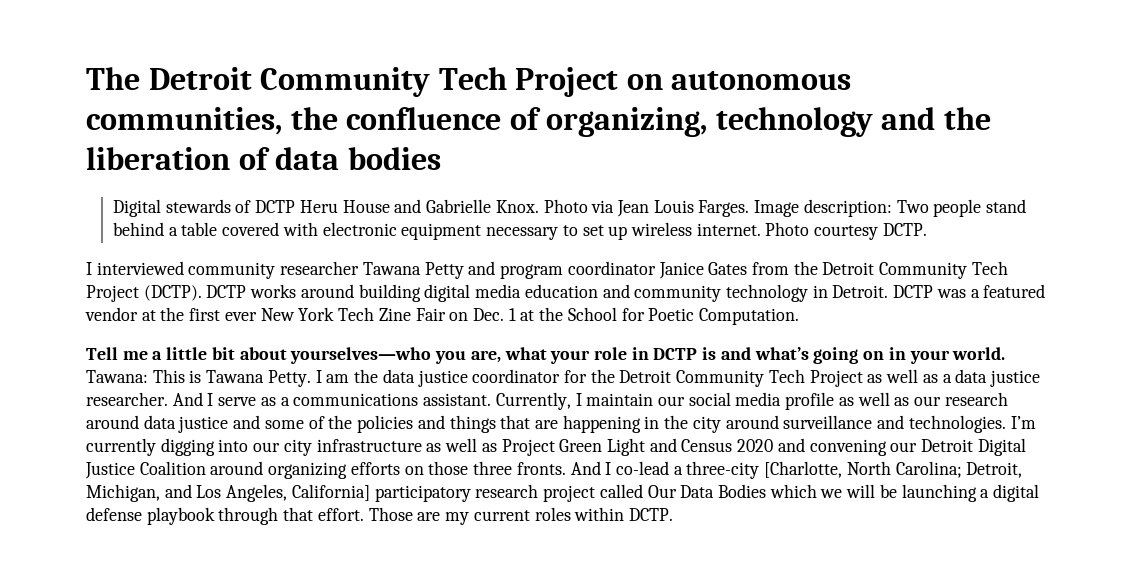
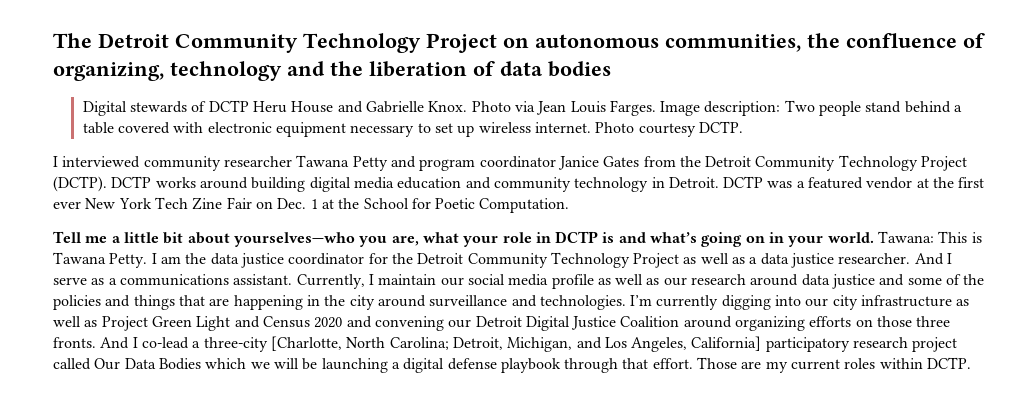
- The Detroit Community Tech Project on autonomous communities, the confluence of organizing, technology and the liberation of data bodies
+ The Detroit Community Technology Project on autonomous communities, the confluence of organizing, technology and the liberation of data bodies
- I interviewed community researcher Tawana Petty and program coordinator Janice Gates from the Detroit Community Tech Project (DCTP).
+ I interviewed community researcher Tawana Petty and program coordinator Janice Gates from the Detroit Community Technology Project (DCTP).
- I am the data justice coordinator for the Detroit Community Tech Project as well as a data justice researcher.
+ I am the data justice coordinator for the Detroit Community Technology Project as well as a data justice researcher.

